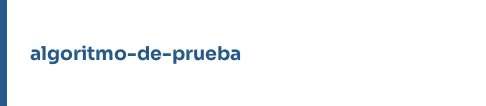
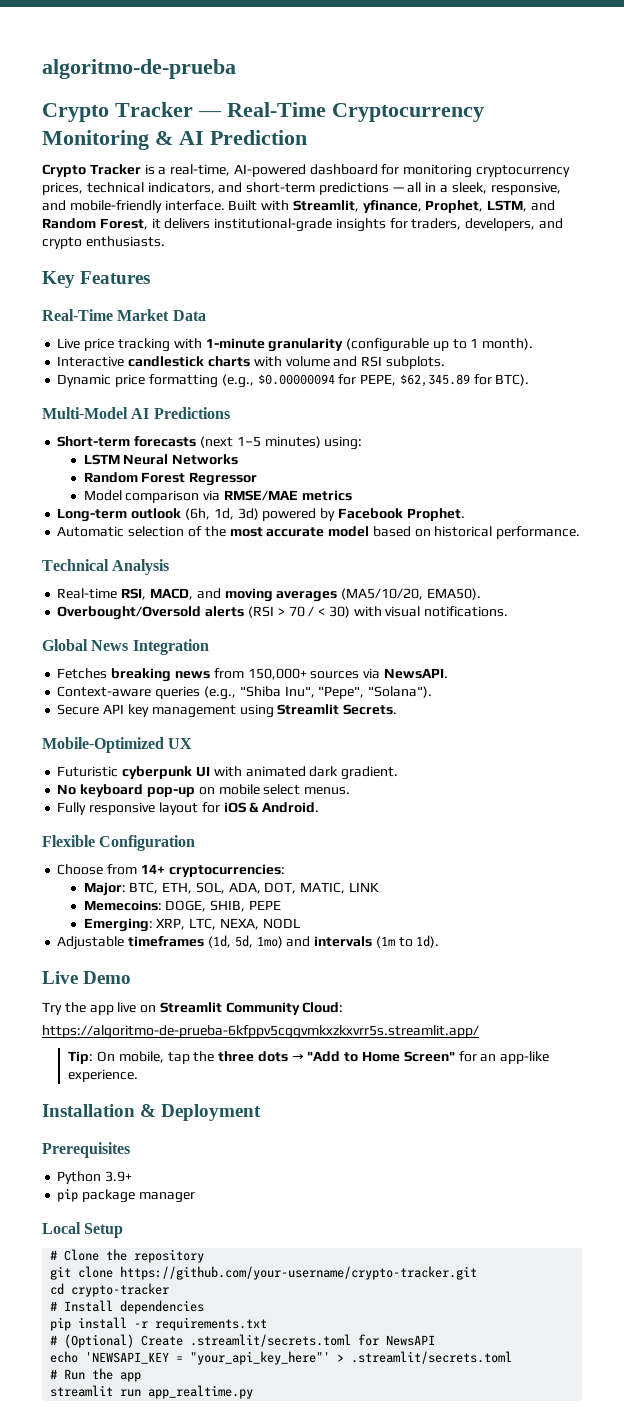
+ Crypto Tracker — Real-Time Cryptocurrency Monitoring & AI Prediction
+ Crypto Tracker is a real-time, AI-powered dashboard for monitoring cryptocurrency prices, technical indicators, and short-term predictions — all in a sleek, responsive, and mobile-friendly interface. Built with Streamlit, yfinance, Prophet, LSTM, and Random Forest, it delivers institutional-grade insights for traders, developers, and crypto enthusiasts.
+ Key Features
+ Real-Time Market Data
+ Live price tracking with 1-minute granularity (configurable up to 1 month).
+ Interactive candlestick charts with volume and RSI subplots.
+ Dynamic price formatting (e.g., $0.00000094 for PEPE, $62,345.89 for BTC).
+ Multi-Model AI Predictions
+ Short-term forecasts (next 1–5 minutes) using:
+ LSTM Neural Networks
+ Random Forest Regressor
+ Model comparison via RMSE/MAE metrics
+ Long-term outlook (6h, 1d, 3d) powered by Facebook Prophet.
+ Automatic selection of the most accurate model based on historical performance.
+ Technical Analysis
+ Real-time RSI, MACD, and moving averages (MA5/10/20, EMA50).
+ Overbought/Oversold alerts (RSI > 70 / < 30) with visual notifications.
+ Global News Integration
+ Fetches breaking news from 150,000+ sources via NewsAPI.
+ Context-aware queries (e.g., "Shiba Inu", "Pepe", "Solana").
+ Secure API key management using Streamlit Secrets.
+ Mobile-Optimized UX
+ Futuristic cyberpunk UI with animated dark gradient.
+ No keyboard pop-up on mobile select menus.
+ Fully responsive layout for iOS & Android.
+ Flexible Configuration
+ Choose from 14+ cryptocurrencies:
+ Major: BTC, ETH, SOL, ADA, DOT, MATIC, LINK
+ Memecoins: DOGE, SHIB, PEPE
+ Emerging: XRP, LTC, NEXA, NODL
+ Adjustable timeframes (1d, 5d, 1mo) and intervals (1m to 1d).
+ Live Demo
+ Try the app live on Streamlit Community Cloud:
+ https://algoritmo-de-prueba-6kfppv5cggvmkxzkxvrr5s.streamlit.app/
+ Tip: On mobile, tap the three dots → "Add to Home Screen" for an app-like experience.
+ Installation & Deployment
+ Prerequisites
+ Python 3.9+
+ pip package manager
+ Local Setup
+ # Clone the repository
+ git clone https://github.com/your-username/crypto-tracker.git
+ cd crypto-tracker
+ # Install dependencies
+ pip install -r requirements.txt
+ # (Optional) Create .streamlit/secrets.toml for NewsAPI
+ echo 'NEWSAPI_KEY = "your_api_key_here"' > .streamlit/secrets.toml
+ # Run the app
+ streamlit run app_realtime.py

